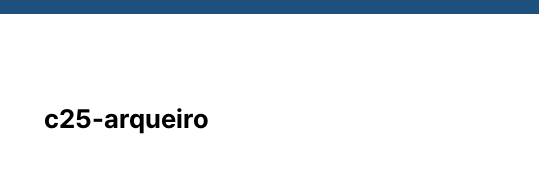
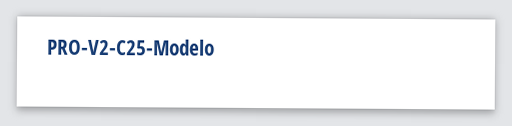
- c25-arqueiro
+ PRO-V2-C25-Modelo

